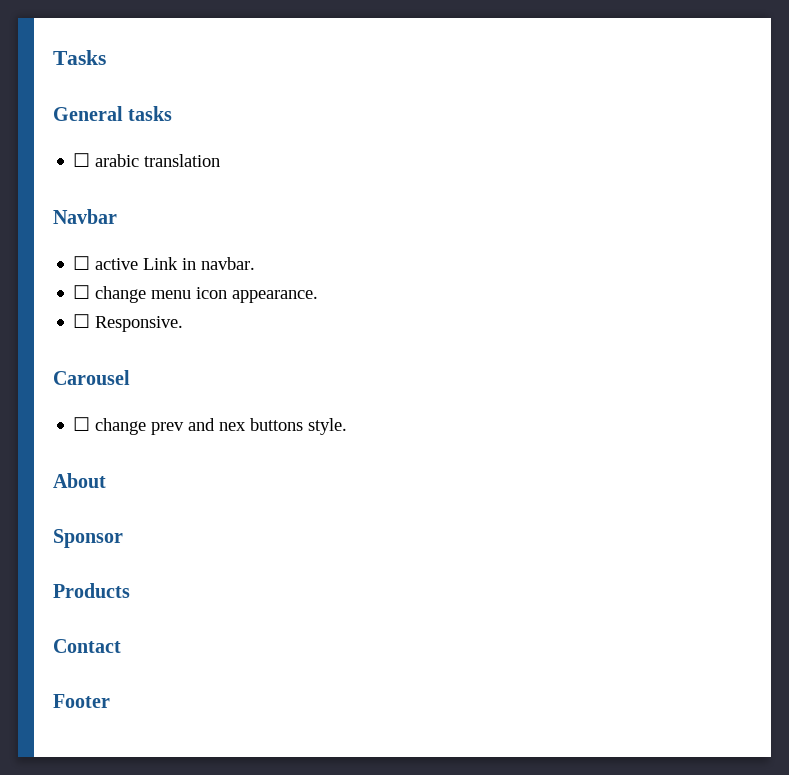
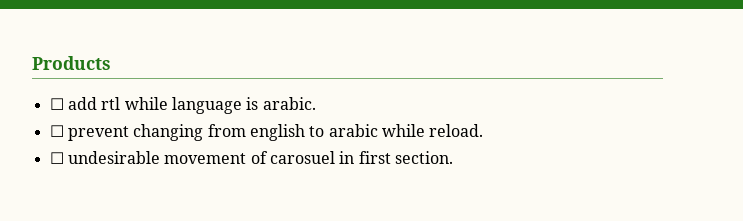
- Tasks
- General tasks
- ☐ arabic translation
- Navbar
- ☐ active Link in navbar.
- ☐ change menu icon appearance.
- ☐ Responsive.
- Carousel
- ☐ change prev and nex buttons style.
- About
- Sponsor
  Products
- Contact
- Footer
+ ☐ add rtl while language is arabic.
+ ☐ prevent changing from english to arabic while reload.
+ ☐ undesirable movement of carosuel in first section.

